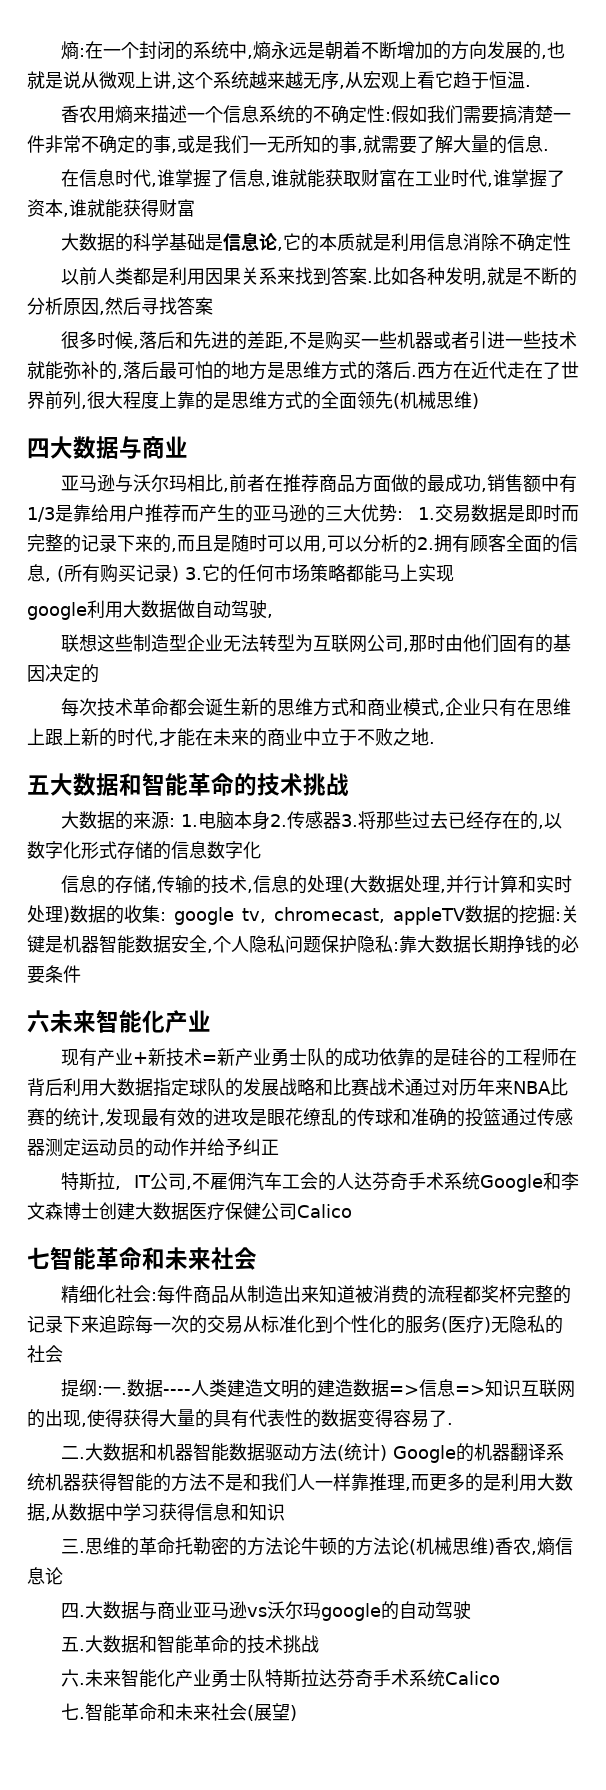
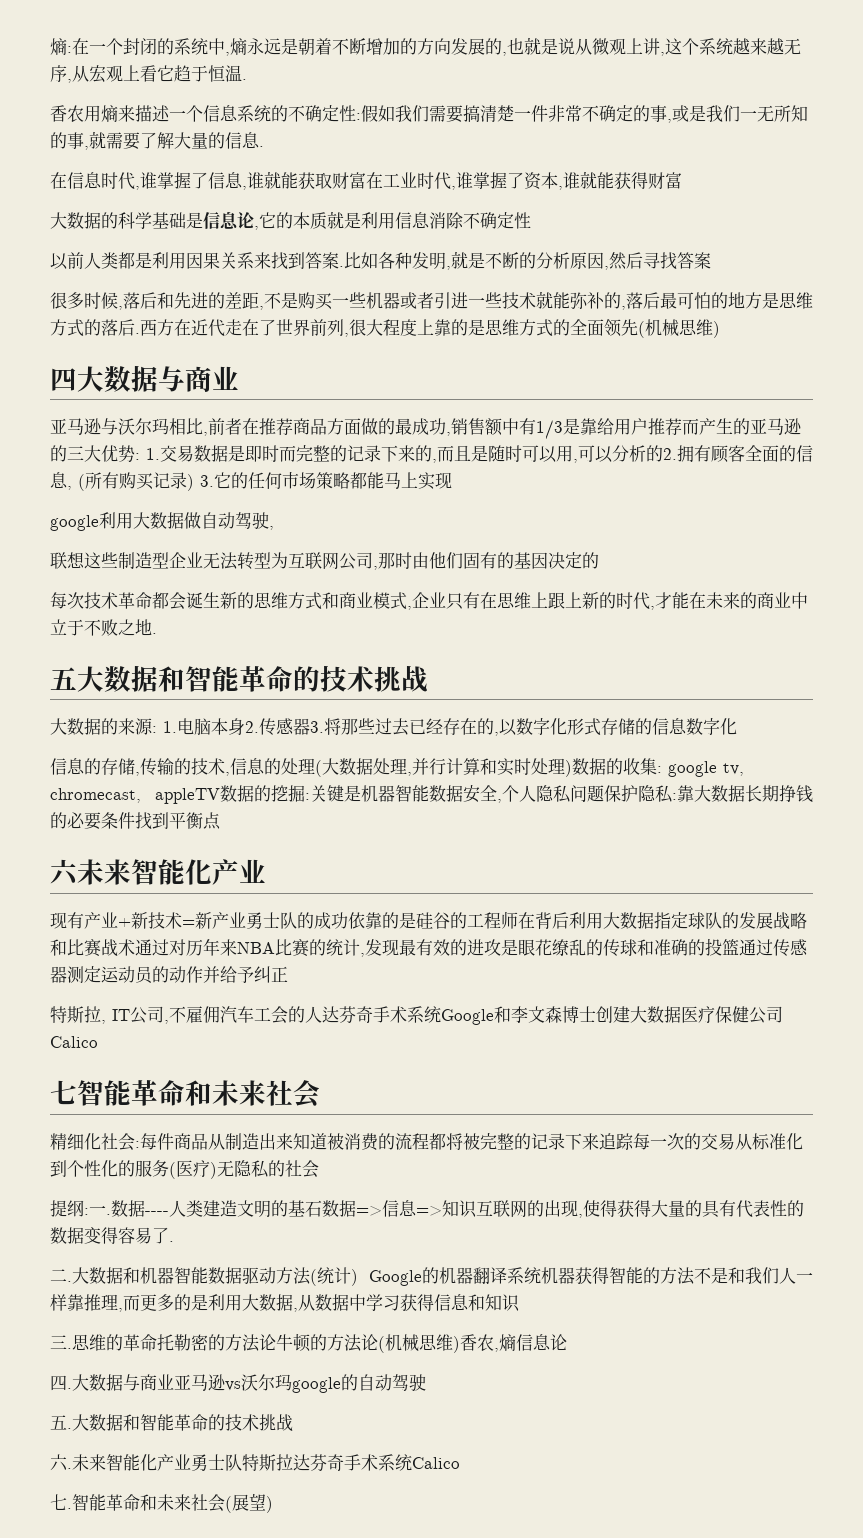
- 信息的存储,传输的技术,信息的处理(大数据处理,并行计算和实时处理)数据的收集: google tv, chromecast, appleTV数据的挖掘:关键是机器智能数据安全,个人隐私问题保护隐私:靠大数据长期挣钱的必要条件
+ 信息的存储,传输的技术,信息的处理(大数据处理,并行计算和实时处理)数据的收集: google tv, chromecast, appleTV数据的挖掘:关键是机器智能数据安全,个人隐私问题保护隐私:靠大数据长期挣钱的必要条件找到平衡点
- 精细化社会:每件商品从制造出来知道被消费的流程都奖杯完整的记录下来追踪每一次的交易从标准化到个性化的服务(医疗)无隐私的社会
+ 精细化社会:每件商品从制造出来知道被消费的流程都将被完整的记录下来追踪每一次的交易从标准化到个性化的服务(医疗)无隐私的社会
- 数据----人类建造文明的建造数据=>信息=>知识互联网的出现,使得获得大量的具有代表性的数据变得容易了.
+ 数据----人类建造文明的基石数据=>信息=>知识互联网的出现,使得获得大量的具有代表性的数据变得容易了.

